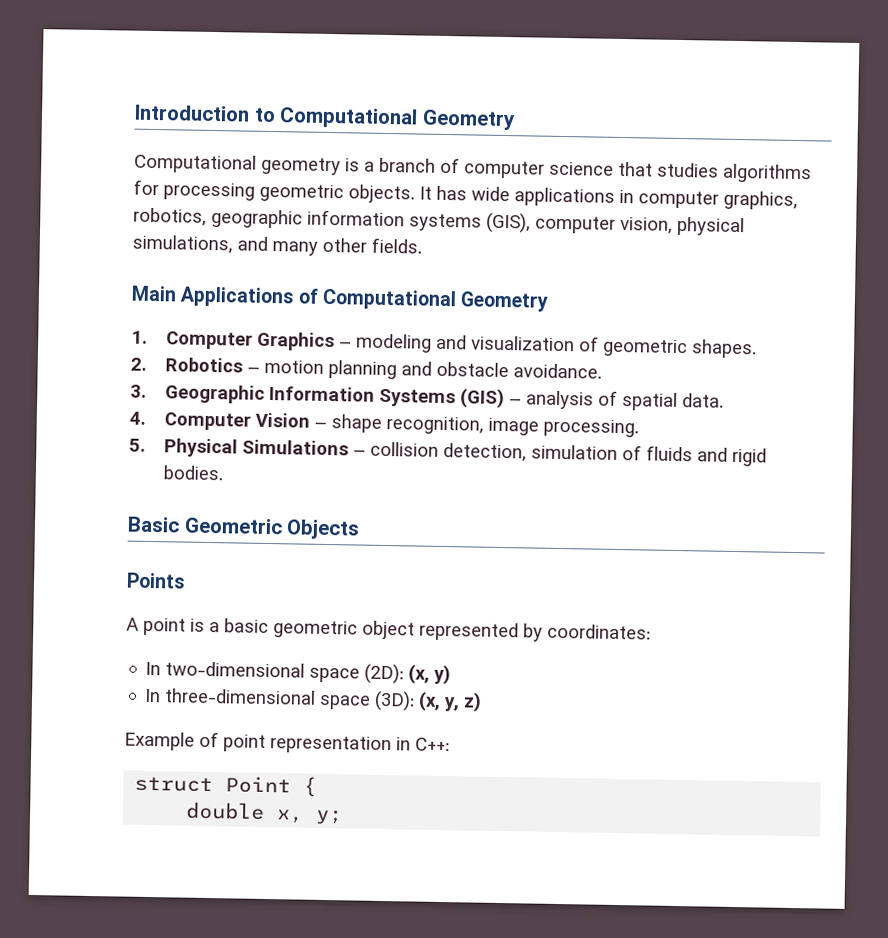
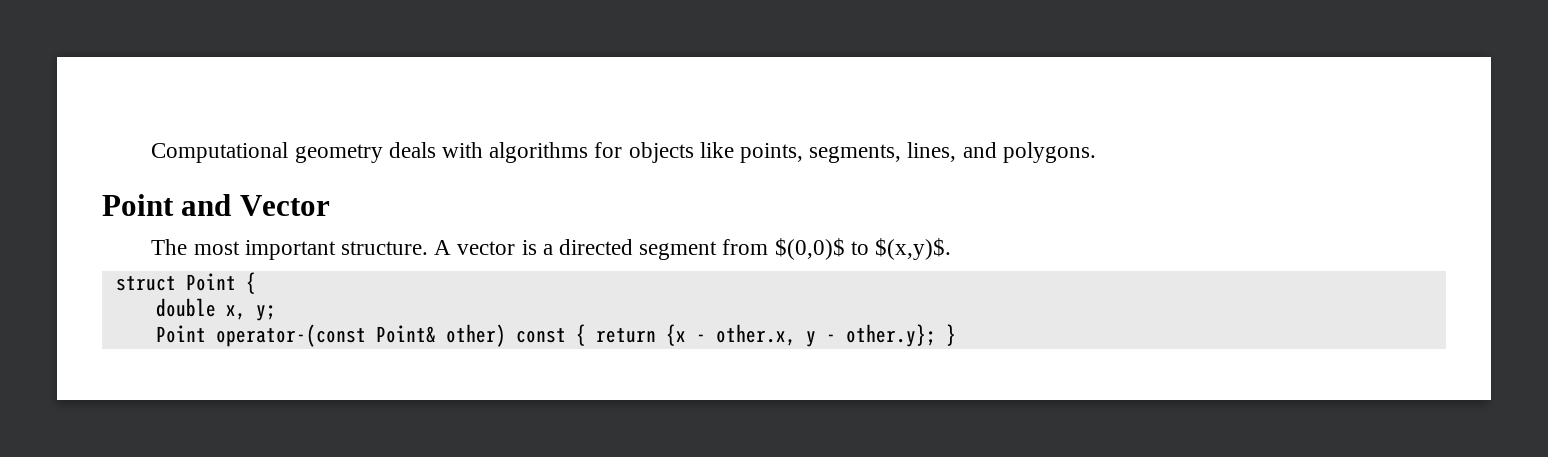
- Introduction to Computational Geometry
- Computational geometry is a branch of computer science that studies algorithms for processing geometric objects. It has wide applications in computer graphics, robotics, geographic information systems (GIS), computer vision, physical simulations, and many other fields.
- Main Applications of Computational Geometry
- 1. Computer Graphics – modeling and visualization of geometric shapes.
- 2. Robotics – motion planning and obstacle avoidance.
- 3. Geographic Information Systems (GIS) – analysis of spatial data.
- 4. Computer Vision – shape recognition, image processing.
- 5. Physical Simulations – collision detection, simulation of fluids and rigid bodies.
- Basic Geometric Objects
- Points
- A point is a basic geometric object represented by coordinates:
- In two-dimensional space (2D): (x, y)
- In three-dimensional space (3D): (x, y, z)
- Example of point representation in C++:
+ Computational geometry deals with algorithms for objects like points, segments, lines, and polygons.
+ Point and Vector
+ The most important structure. A vector is a directed segment from $(0,0)$ to $(x,y)$.
+ Point operator-(const Point& other) const { return {x - other.x, y - other.y}; }

